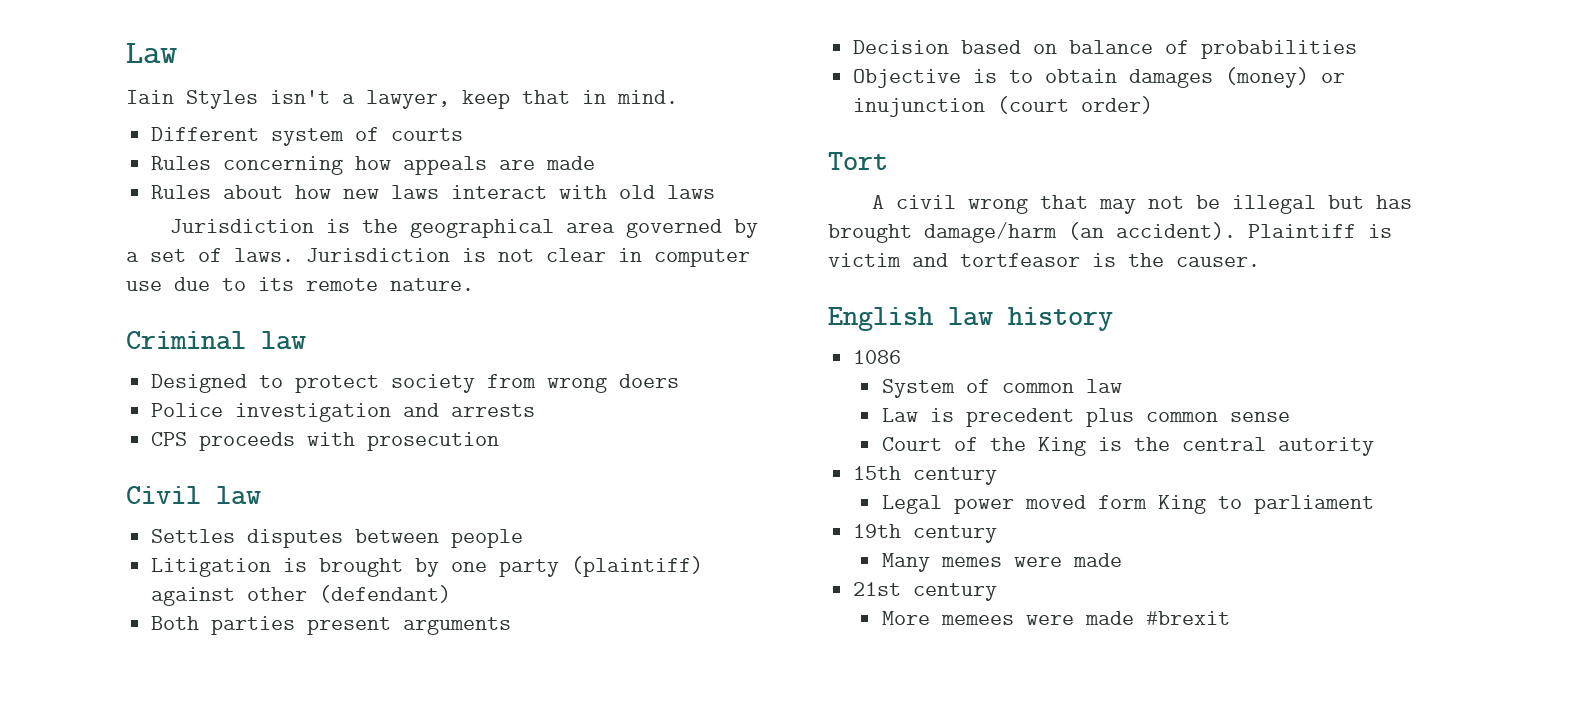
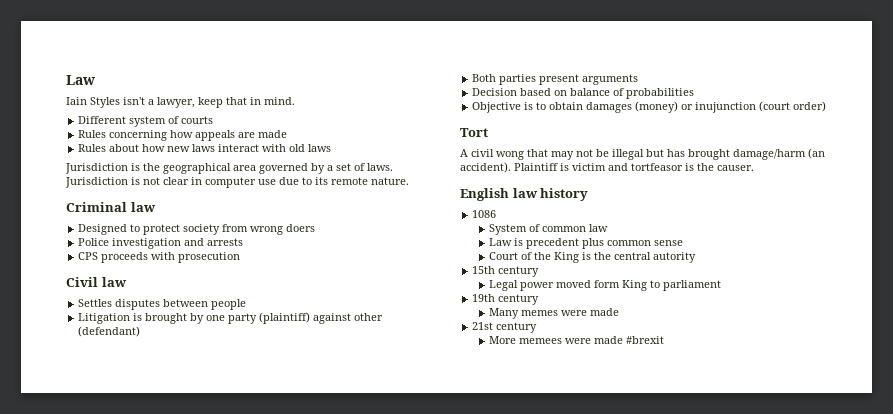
- A civil wrong that may not be illegal but has brought damage/harm (an accident).
+ A civil wong that may not be illegal but has brought damage/harm (an accident).

